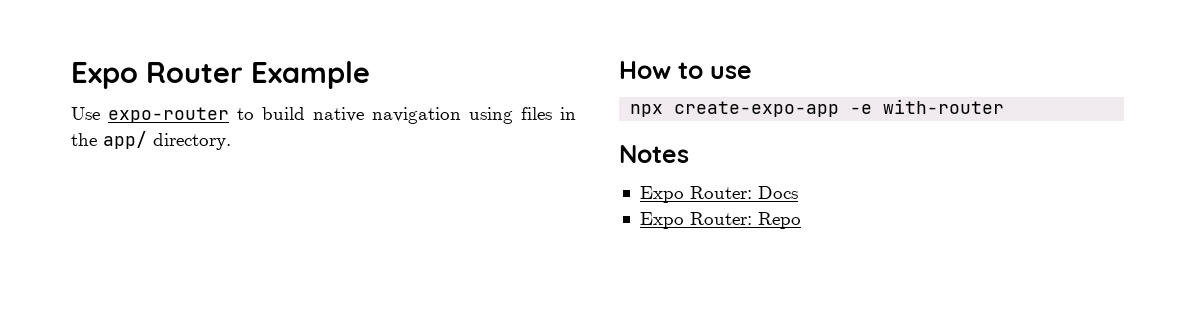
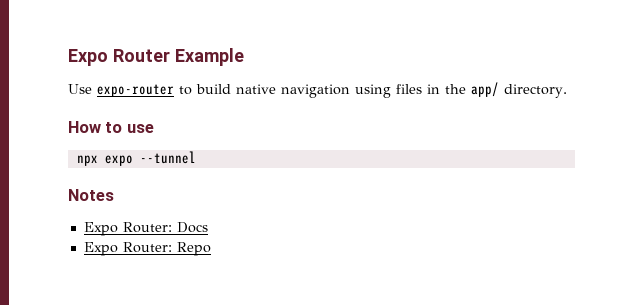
- npx create-expo-app -e with-router
+ npx expo --tunnel

